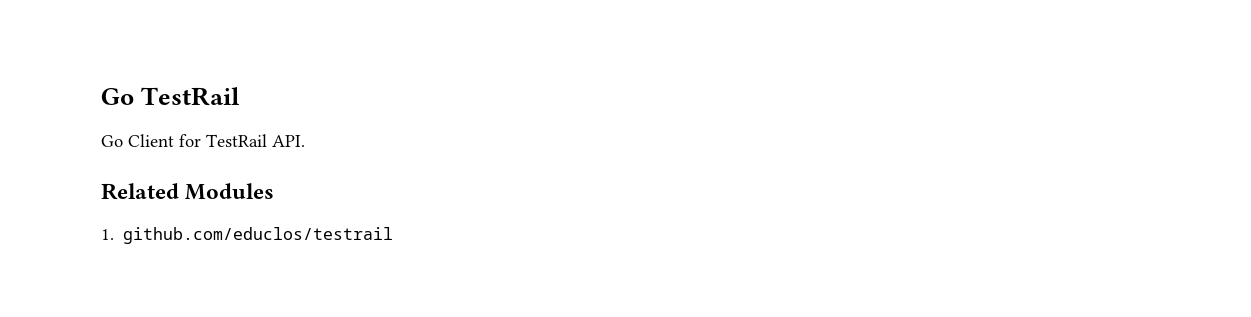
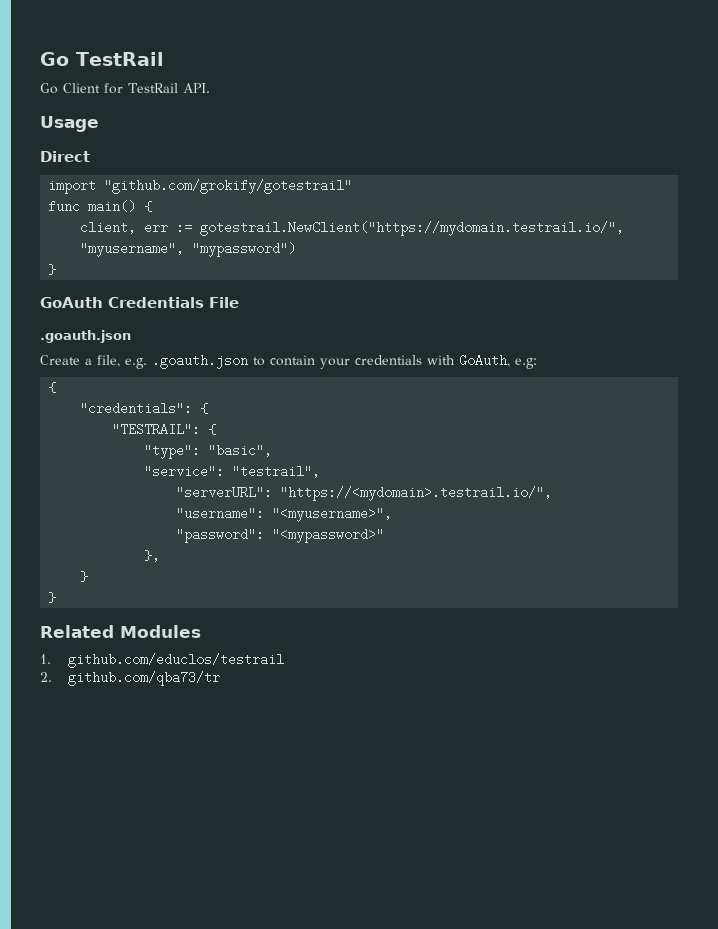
+ Usage
+ Direct
+ import "github.com/grokify/gotestrail"
+ func main() {
+ client, err := gotestrail.NewClient("https://mydomain.testrail.io/", "myusername", "mypassword")
+ }
+ GoAuth Credentials File
+ .goauth.json
+ Create a file, e.g. .goauth.json to contain your credentials with GoAuth, e.g:
+ {
+ "credentials": {
+ "TESTRAIL": {
+ "type": "basic",
+ "service": "testrail",
+ "serverURL": "https://<mydomain>.testrail.io/",
+ "username": "<myusername>",
+ "password": "<mypassword>"
+ },
+ }
+ }
+ 2. github.com/qba73/tr

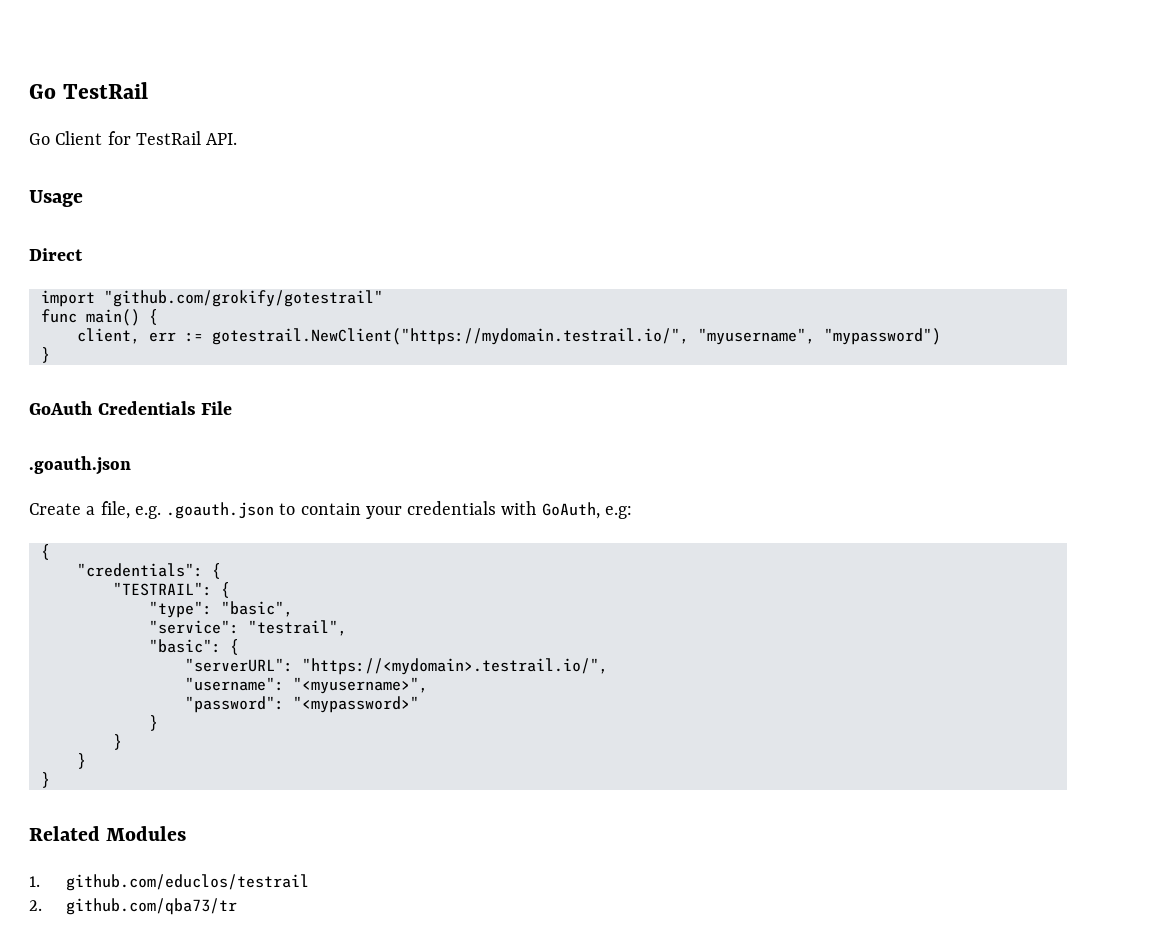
+ "basic": {
  "password": "<mypassword>"
- },
+ }
+ }

